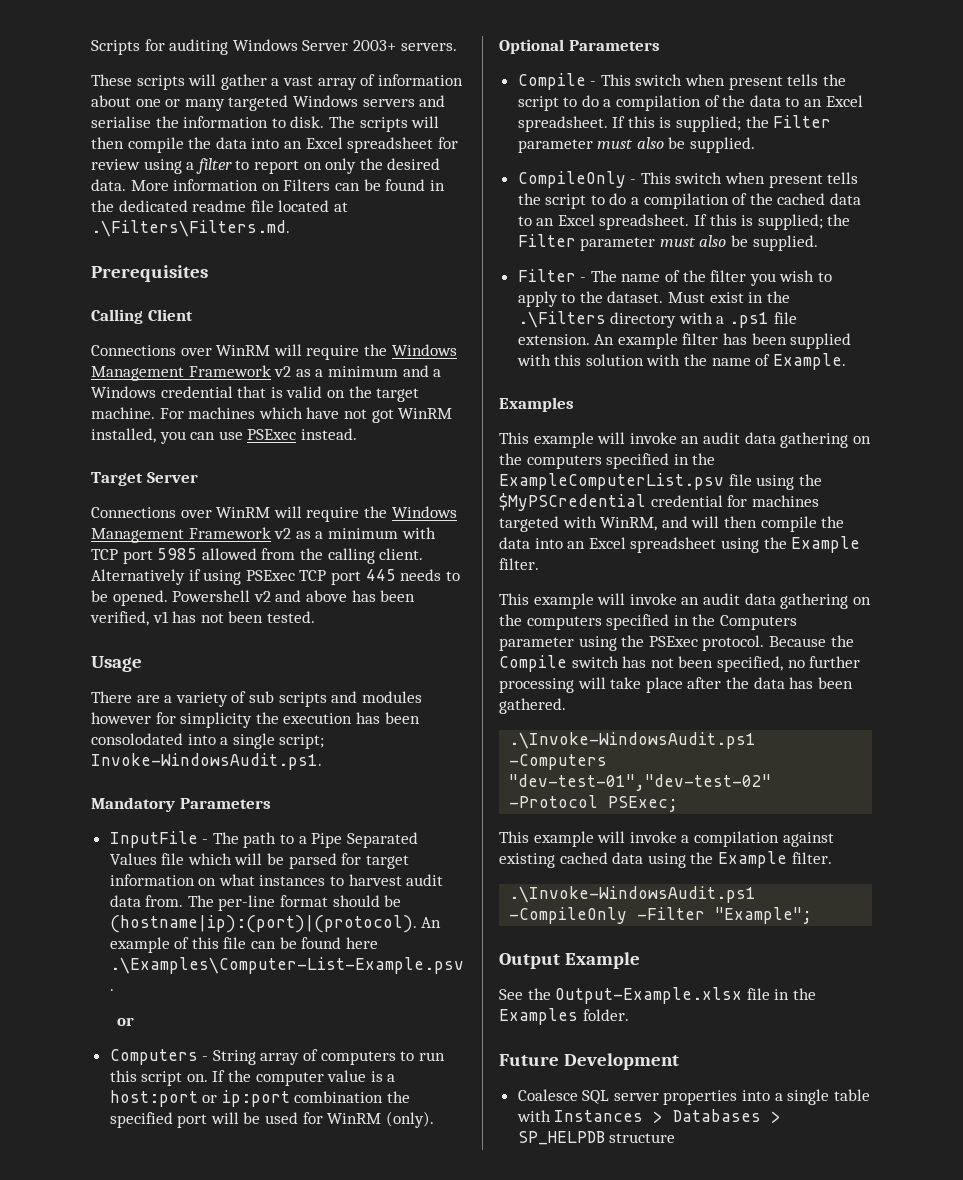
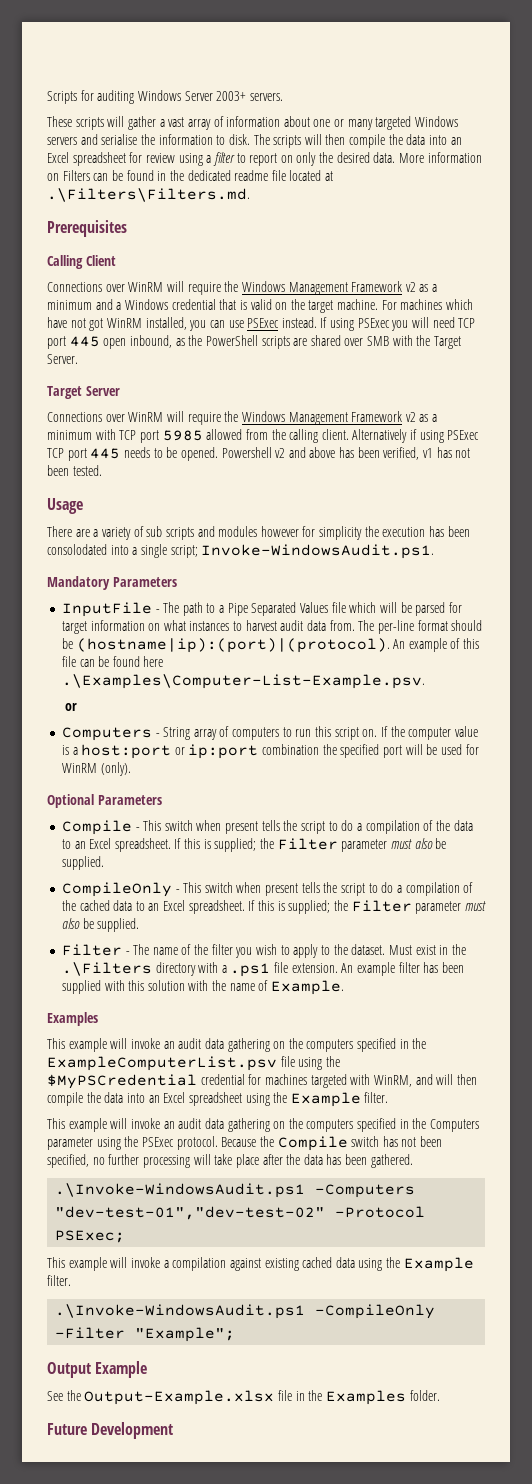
+ If using PSExec you will need TCP port 445 open inbound, as the PowerShell scripts are shared over SMB with the Target Server.
- Coalesce SQL server properties into a single table with Instances > Databases > SP_HELPDB structure

